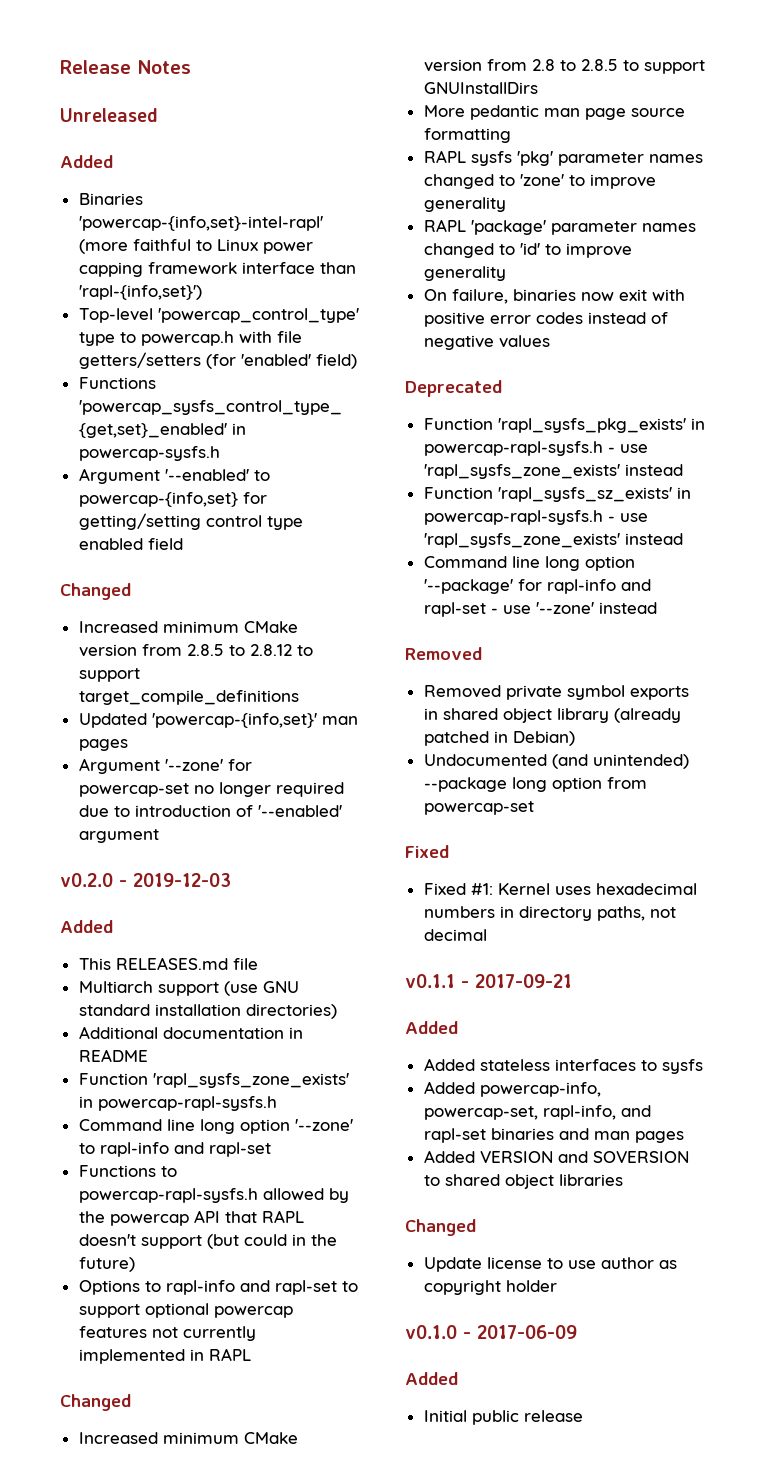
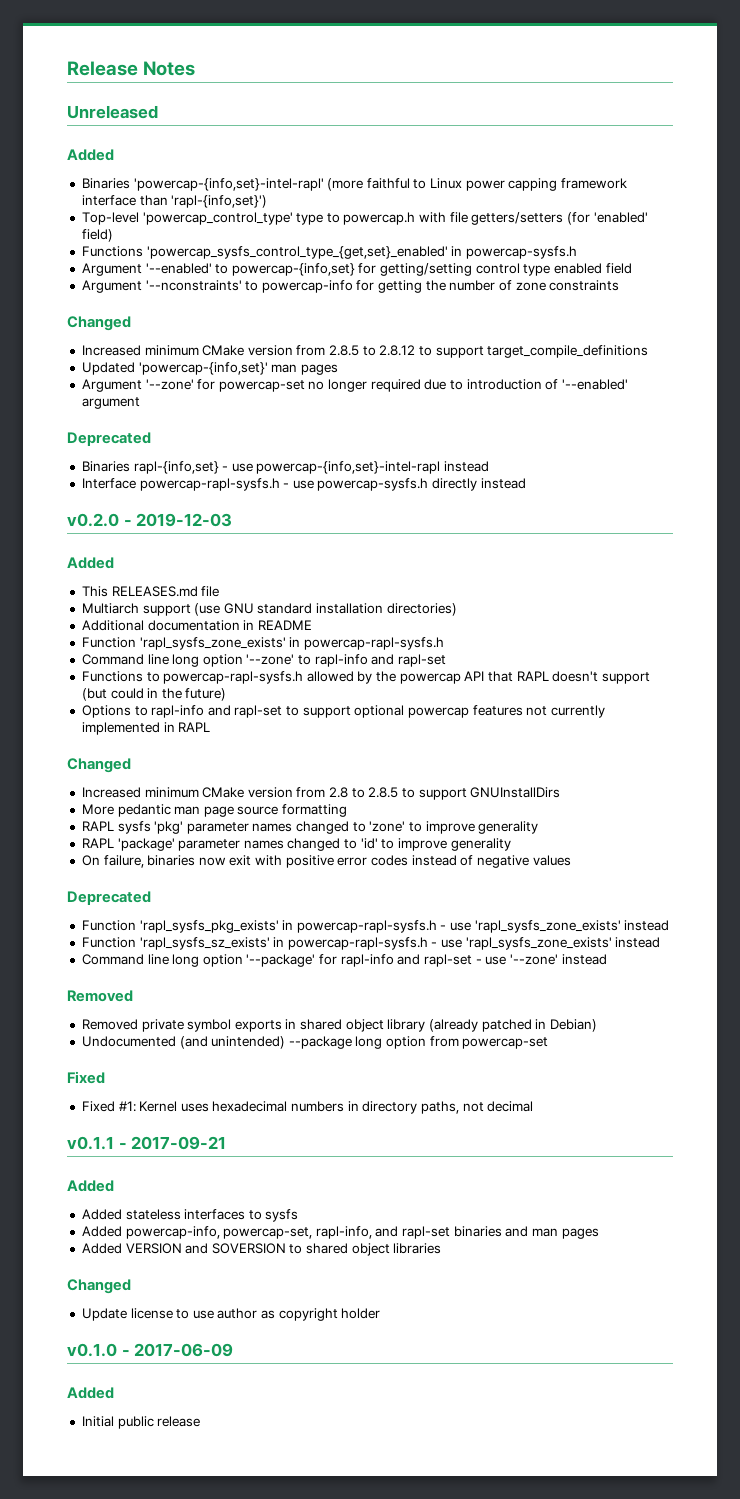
+ Argument '--nconstraints' to powercap-info for getting the number of zone constraints
  Argument '--zone' for powercap-set no longer required due to introduction of '--enabled' argument
+ Deprecated
+ Binaries rapl-{info,set} - use powercap-{info,set}-intel-rapl instead
+ Interface powercap-rapl-sysfs.h - use powercap-sysfs.h directly instead

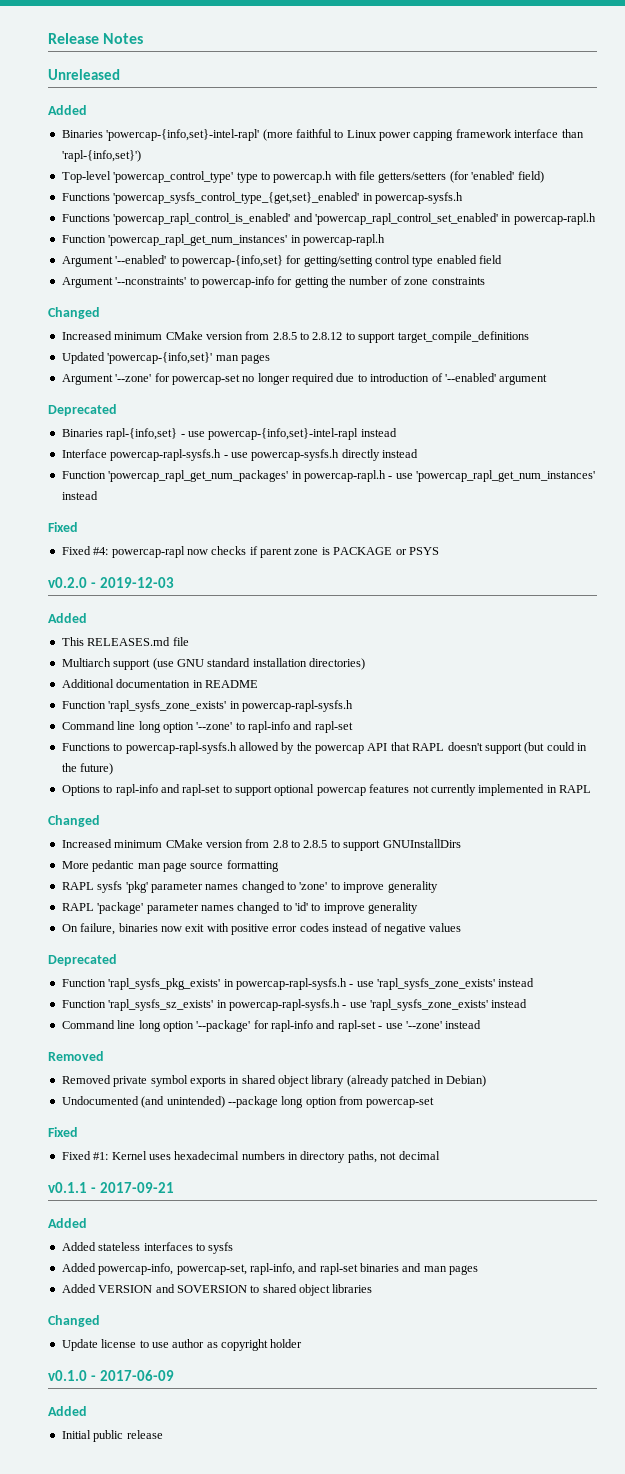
+ Functions 'powercap_rapl_control_is_enabled' and 'powercap_rapl_control_set_enabled' in powercap-rapl.h
+ Function 'powercap_rapl_get_num_instances' in powercap-rapl.h
+ Function 'powercap_rapl_get_num_packages' in powercap-rapl.h - use 'powercap_rapl_get_num_instances' instead
+ Fixed
+ Fixed #4: powercap-rapl now checks if parent zone is PACKAGE or PSYS

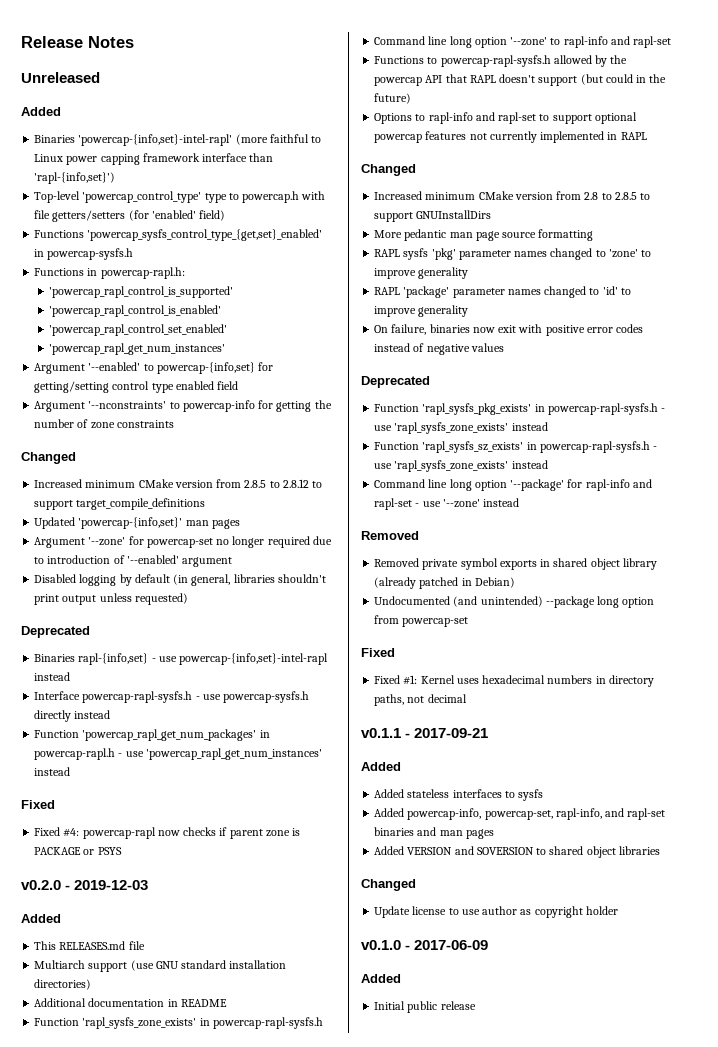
- Functions 'powercap_rapl_control_is_enabled' and 'powercap_rapl_control_set_enabled' in powercap-rapl.h
- Function 'powercap_rapl_get_num_instances' in powercap-rapl.h
+ Functions in powercap-rapl.h:
+ 'powercap_rapl_control_is_supported'
+ 'powercap_rapl_control_is_enabled'
+ 'powercap_rapl_control_set_enabled'
+ 'powercap_rapl_get_num_instances'
+ Disabled logging by default (in general, libraries shouldn't print output unless requested)

